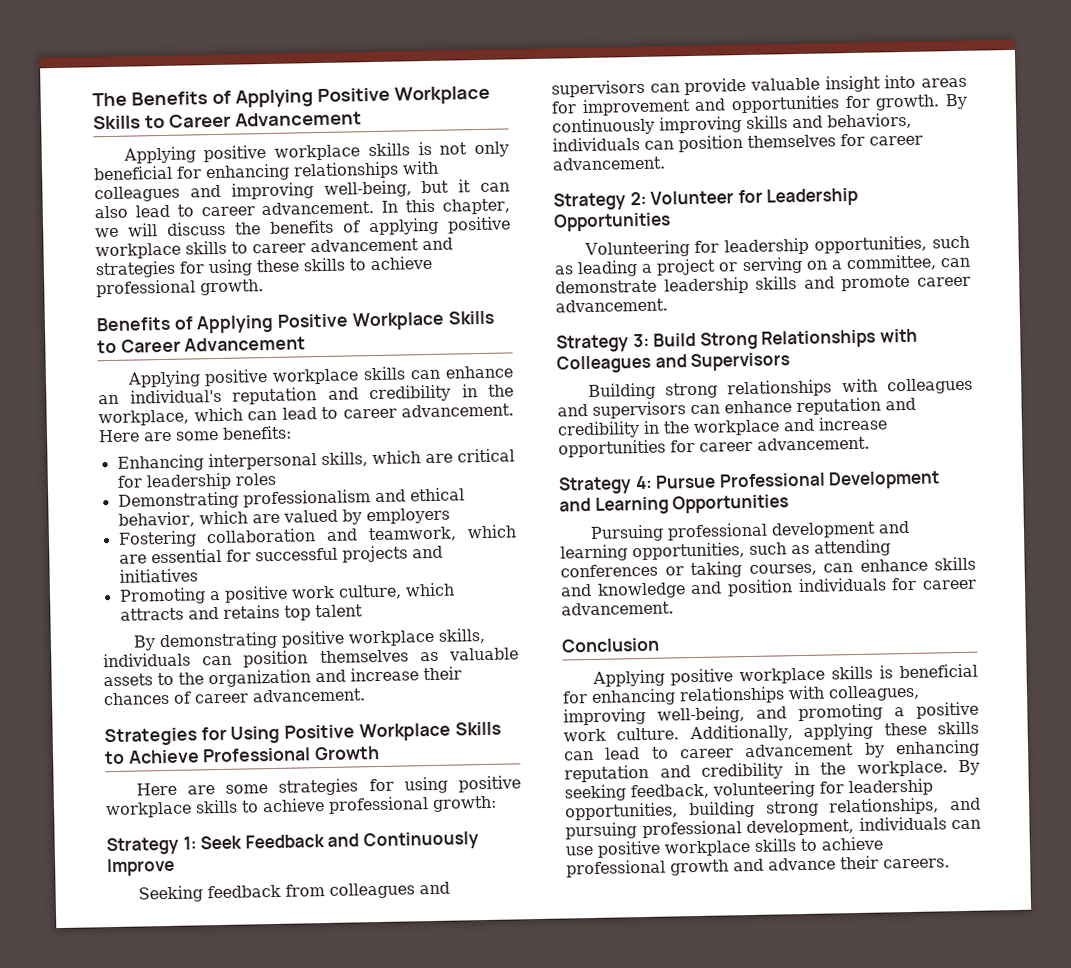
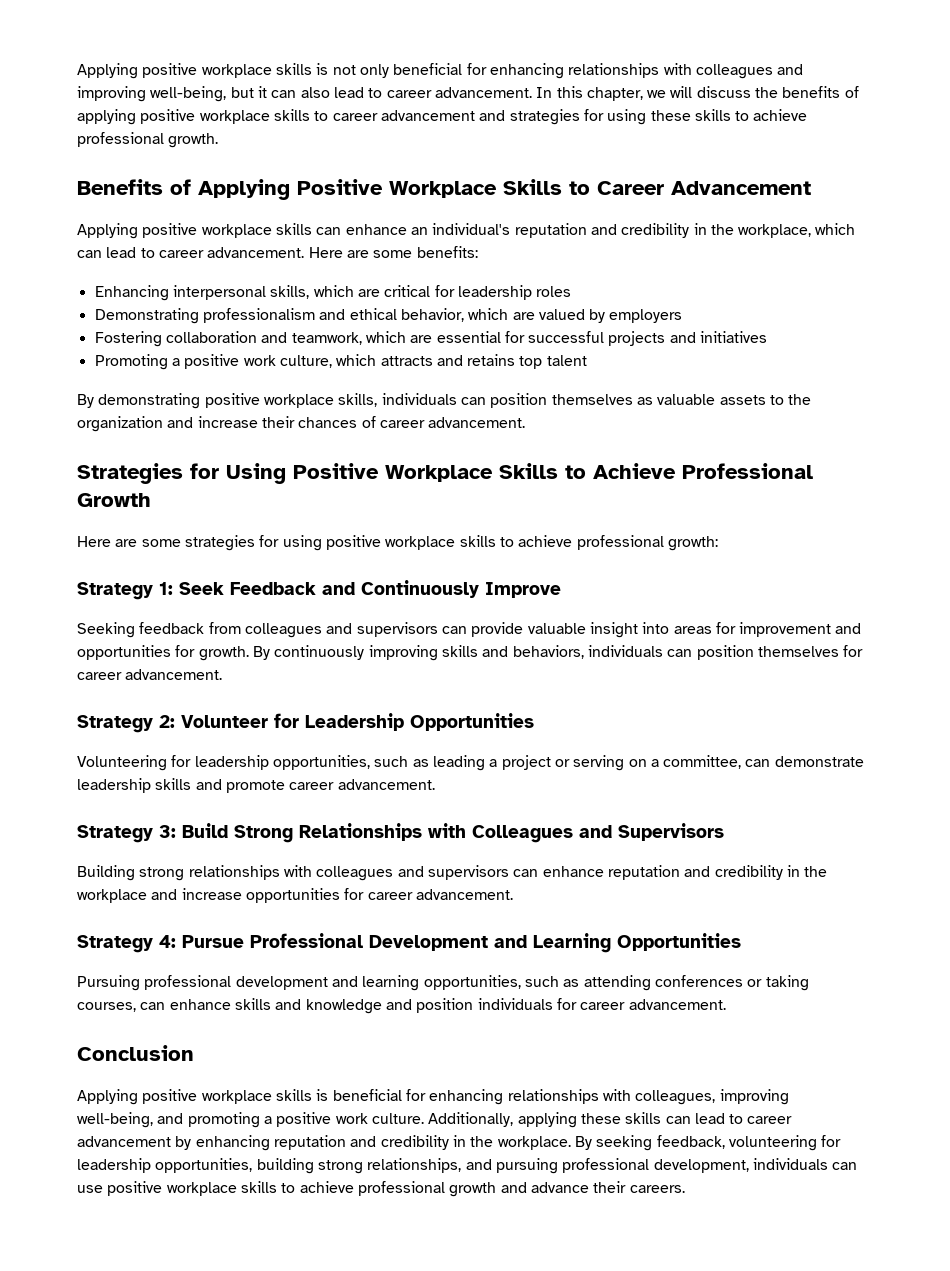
- The Benefits of Applying Positive Workplace Skills to Career Advancement

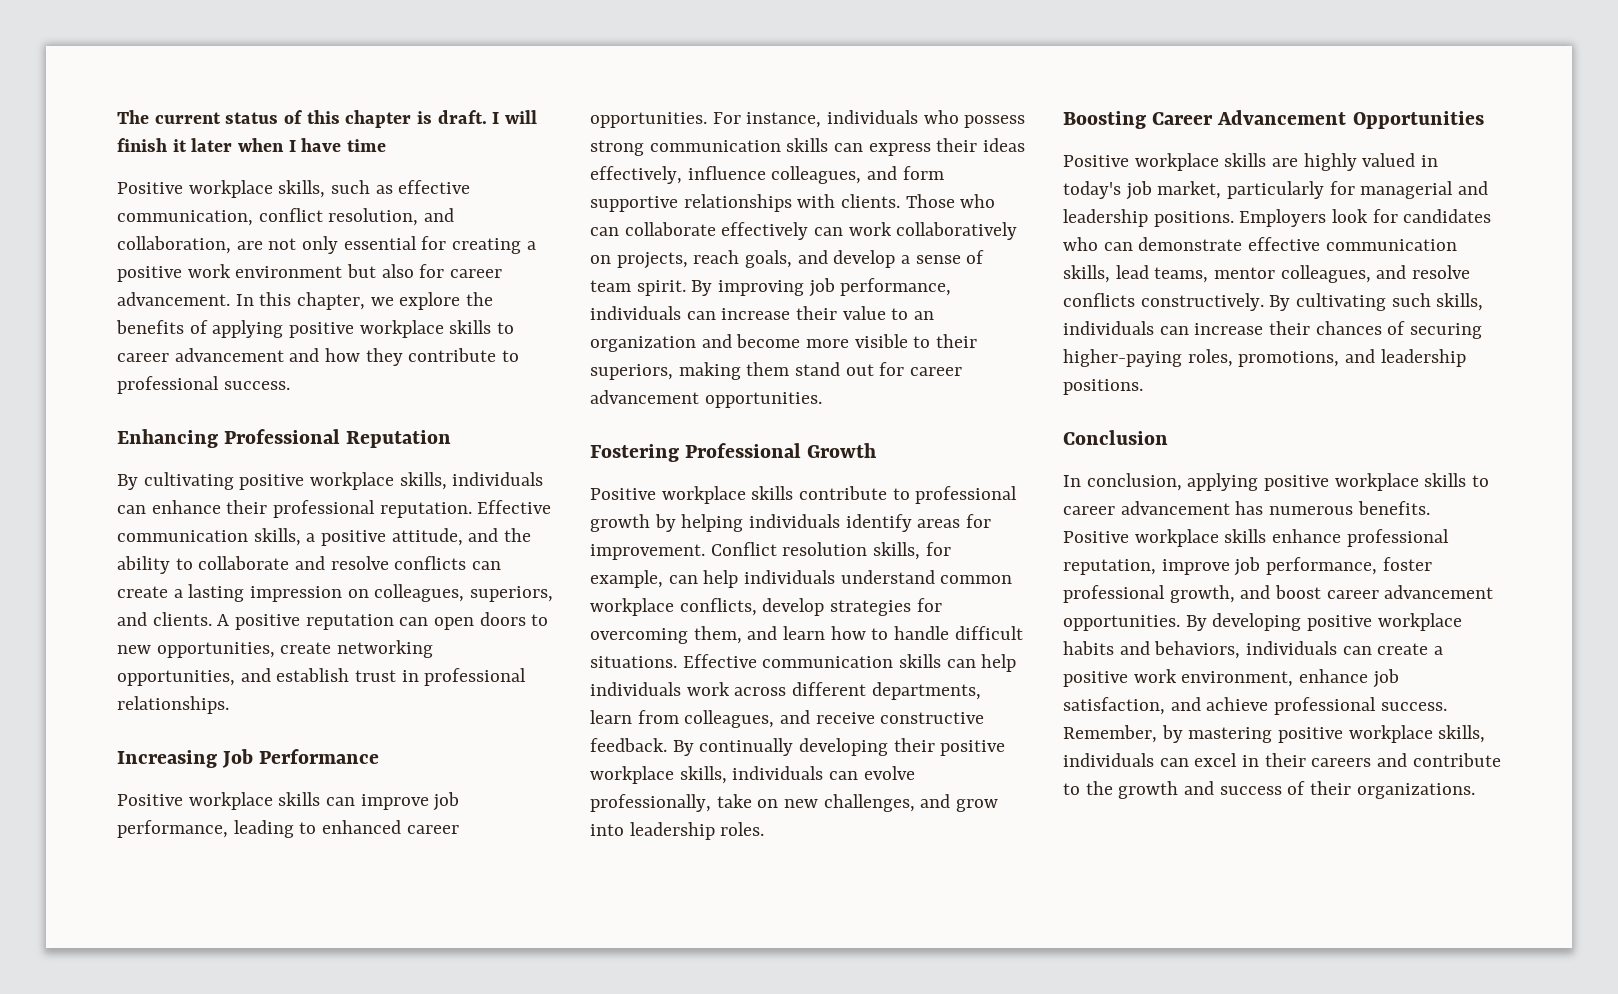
- Applying positive workplace skills is not only beneficial for enhancing relationships with colleagues and improving well-being, but it can also lead to career advancement.
+ The current status of this chapter is draft. I will finish it later when I have time
+ Positive workplace skills, such as effective communication, conflict resolution, and collaboration, are not only essential for creating a positive work environment but also for career advancement.
- In this chapter, we will discuss the benefits of applying positive workplace skills to career advancement and strategies for using these skills to achieve professional growth.
- Benefits of Applying Positive Workplace Skills to Career Advancement
- Applying positive workplace skills can enhance an individual's reputation and credibility in the workplace, which can lead to career advancement. Here are some benefits:
- Enhancing interpersonal skills, which are critical for leadership roles
- Demonstrating professionalism and ethical behavior, which are valued by employers
- Fostering collaboration and teamwork, which are essential for successful projects and initiatives
- Promoting a positive work culture, which attracts and retains top talent
- By demonstrating positive workplace skills, individuals can position themselves as valuable assets to the organization and increase their chances of career advancement.
- Strategies for Using Positive Workplace Skills to Achieve Professional Growth
- Here are some strategies for using positive workplace skills to achieve professional growth:
- Strategy 1: Seek Feedback and Continuously Improve
- Seeking feedback from colleagues and supervisors can provide valuable insight into areas for improvement and opportunities for growth. By continuously improving skills and behaviors, individuals can position themselves for career advancement.
- Strategy 2: Volunteer for Leadership Opportunities
- Volunteering for leadership opportunities, such as leading a project or serving on a committee, can demonstrate leadership skills and promote career advancement.
- Strategy 3: Build Strong Relationships with Colleagues and Supervisors
- Building strong relationships with colleagues and supervisors can enhance reputation and credibility in the workplace and increase opportunities for career advancement.
- Strategy 4: Pursue Professional Development and Learning Opportunities
- Pursuing professional development and learning opportunities, such as attending conferences or taking courses, can enhance skills and knowledge and position individuals for career advancement.
+ In this chapter, we explore the benefits of applying positive workplace skills to career advancement and how they contribute to professional success.
+ Enhancing Professional Reputation
+ By cultivating positive workplace skills, individuals can enhance their professional reputation. Effective communication skills, a positive attitude, and the ability to collaborate and resolve conflicts can create a lasting impression on colleagues, superiors, and clients. A positive reputation can open doors to new opportunities, create networking opportunities, and establish trust in professional relationships.
+ Increasing Job Performance
+ Positive workplace skills can improve job performance, leading to enhanced career opportunities. For instance, individuals who possess strong communication skills can express their ideas effectively, influence colleagues, and form supportive relationships with clients. Those who can collaborate effectively can work collaboratively on projects, reach goals, and develop a sense of team spirit. By improving job performance, individuals can increase their value to an organization and become more visible to their superiors, making them stand out for career advancement opportunities.
+ Fostering Professional Growth
+ Positive workplace skills contribute to professional growth by helping individuals identify areas for improvement. Conflict resolution skills, for example, can help individuals understand common workplace conflicts, develop strategies for overcoming them, and learn how to handle difficult situations. Effective communication skills can help individuals work across different departments, learn from colleagues, and receive constructive feedback. By continually developing their positive workplace skills, individuals can evolve professionally, take on new challenges, and grow into leadership roles.
+ Boosting Career Advancement Opportunities
+ Positive workplace skills are highly valued in today's job market, particularly for managerial and leadership positions. Employers look for candidates who can demonstrate effective communication skills, lead teams, mentor colleagues, and resolve conflicts constructively. By cultivating such skills, individuals can increase their chances of securing higher-paying roles, promotions, and leadership positions.
  Conclusion
- Applying positive workplace skills is beneficial for enhancing relationships with colleagues, improving well-being, and promoting a positive work culture. Additionally, applying these skills can lead to career advancement by enhancing reputation and credibility in the workplace. By seeking feedback, volunteering for leadership opportunities, building strong relationships, and pursuing professional development, individuals can use positive workplace skills to achieve professional growth and advance their careers.
+ In conclusion, applying positive workplace skills to career advancement has numerous benefits. Positive workplace skills enhance professional reputation, improve job performance, foster professional growth, and boost career advancement opportunities. By developing positive workplace habits and behaviors, individuals can create a positive work environment, enhance job satisfaction, and achieve professional success. Remember, by mastering positive workplace skills, individuals can excel in their careers and contribute to the growth and success of their organizations.

